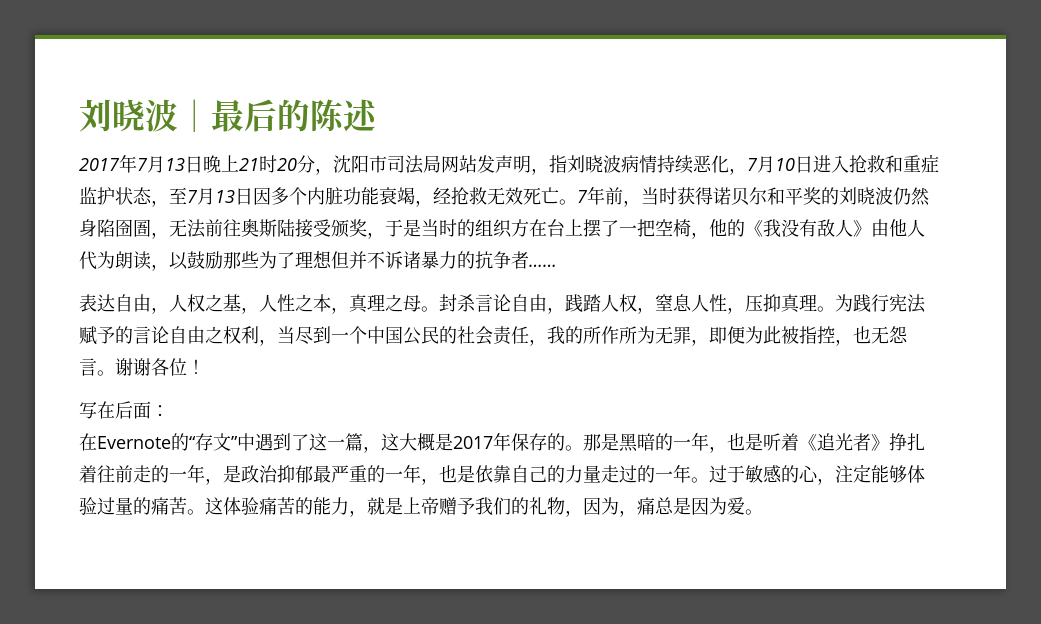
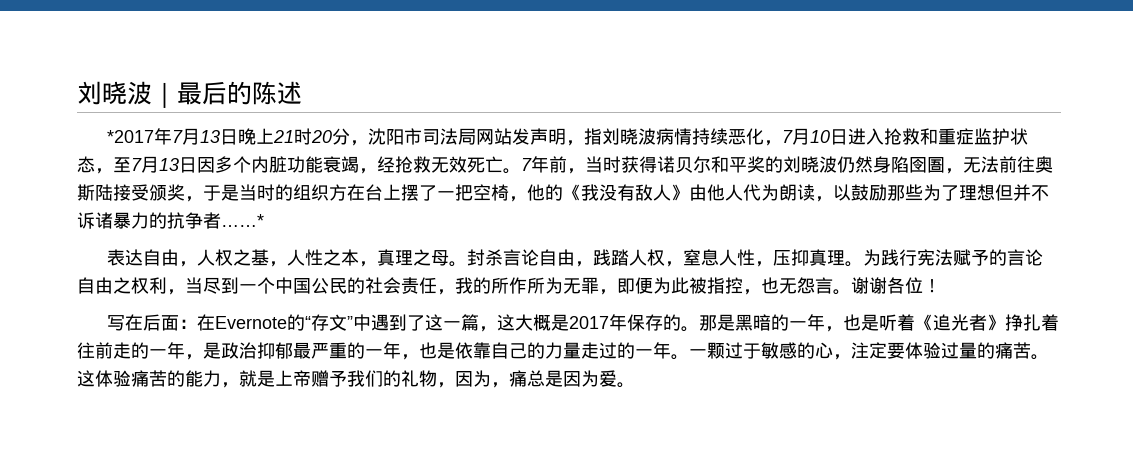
- 2017年7月13日晚上21时20分，沈阳市司法局网站发声明，指刘晓波病情持续恶化，7月10日进入抢救和重症监护状态，至7月13日因多个内脏功能衰竭，经抢救无效死亡。
+ *2017年7月13日晚上21时20分，沈阳市司法局网站发声明，指刘晓波病情持续恶化，7月10日进入抢救和重症监护状态，至7月13日因多个内脏功能衰竭，经抢救无效死亡。
- 7年前，当时获得诺贝尔和平奖的刘晓波仍然身陷囹圄，无法前往奥斯陆接受颁奖，于是当时的组织方在台上摆了一把空椅，他的《我没有敌人》由他人代为朗读，以鼓励那些为了理想但并不诉诸暴力的抗争者……
+ 7年前，当时获得诺贝尔和平奖的刘晓波仍然身陷囹圄，无法前往奥斯陆接受颁奖，于是当时的组织方在台上摆了一把空椅，他的《我没有敌人》由他人代为朗读，以鼓励那些为了理想但并不诉诸暴力的抗争者……*
- 写在后面：
- 在Evernote的“存文”中遇到了这一篇，这大概是2017年保存的。
+ 写在后面：在Evernote的“存文”中遇到了这一篇，这大概是2017年保存的。
- 过于敏感的心，注定能够体验过量的痛苦。
+ 一颗过于敏感的心，注定要体验过量的痛苦。

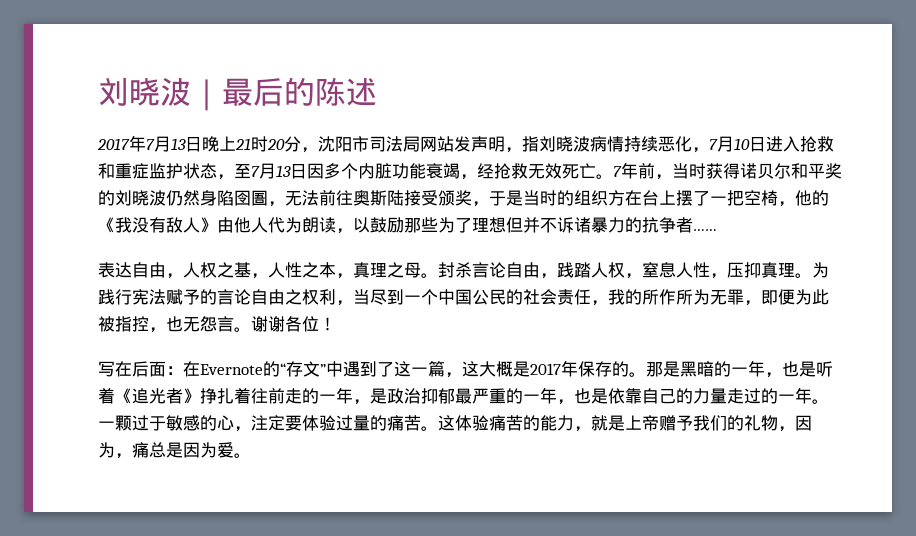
- *2017年7月13日晚上21时20分，沈阳市司法局网站发声明，指刘晓波病情持续恶化，7月10日进入抢救和重症监护状态，至7月13日因多个内脏功能衰竭，经抢救无效死亡。
+ 2017年7月13日晚上21时20分，沈阳市司法局网站发声明，指刘晓波病情持续恶化，7月10日进入抢救和重症监护状态，至7月13日因多个内脏功能衰竭，经抢救无效死亡。
- 7年前，当时获得诺贝尔和平奖的刘晓波仍然身陷囹圄，无法前往奥斯陆接受颁奖，于是当时的组织方在台上摆了一把空椅，他的《我没有敌人》由他人代为朗读，以鼓励那些为了理想但并不诉诸暴力的抗争者……*
+ 7年前，当时获得诺贝尔和平奖的刘晓波仍然身陷囹圄，无法前往奥斯陆接受颁奖，于是当时的组织方在台上摆了一把空椅，他的《我没有敌人》由他人代为朗读，以鼓励那些为了理想但并不诉诸暴力的抗争者……

